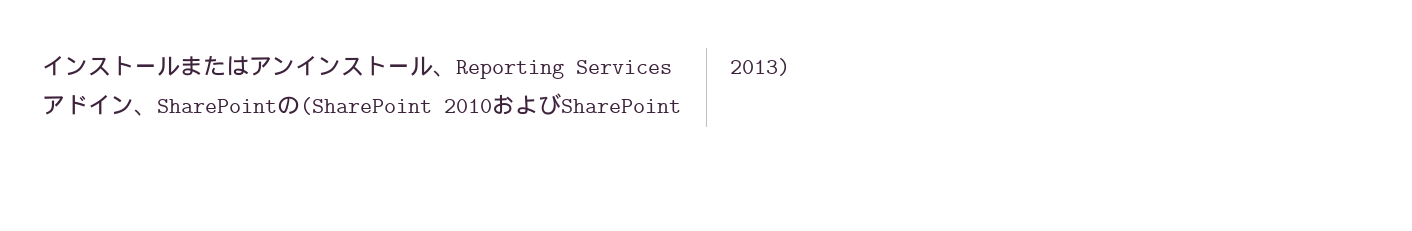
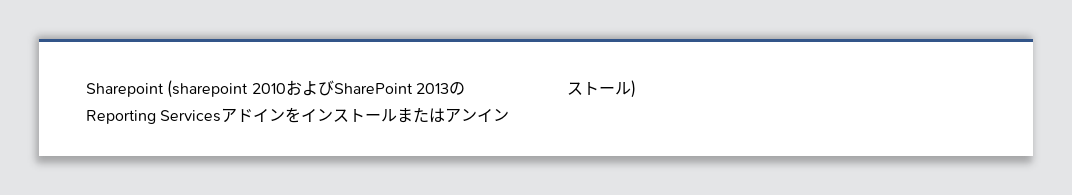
- インストールまたはアンインストール、Reporting Servicesアドイン、SharePointの(SharePoint 2010およびSharePoint 2013)
+ Sharepoint (sharepoint 2010およびSharePoint 2013のReporting Servicesアドインをインストールまたはアンインストール)

